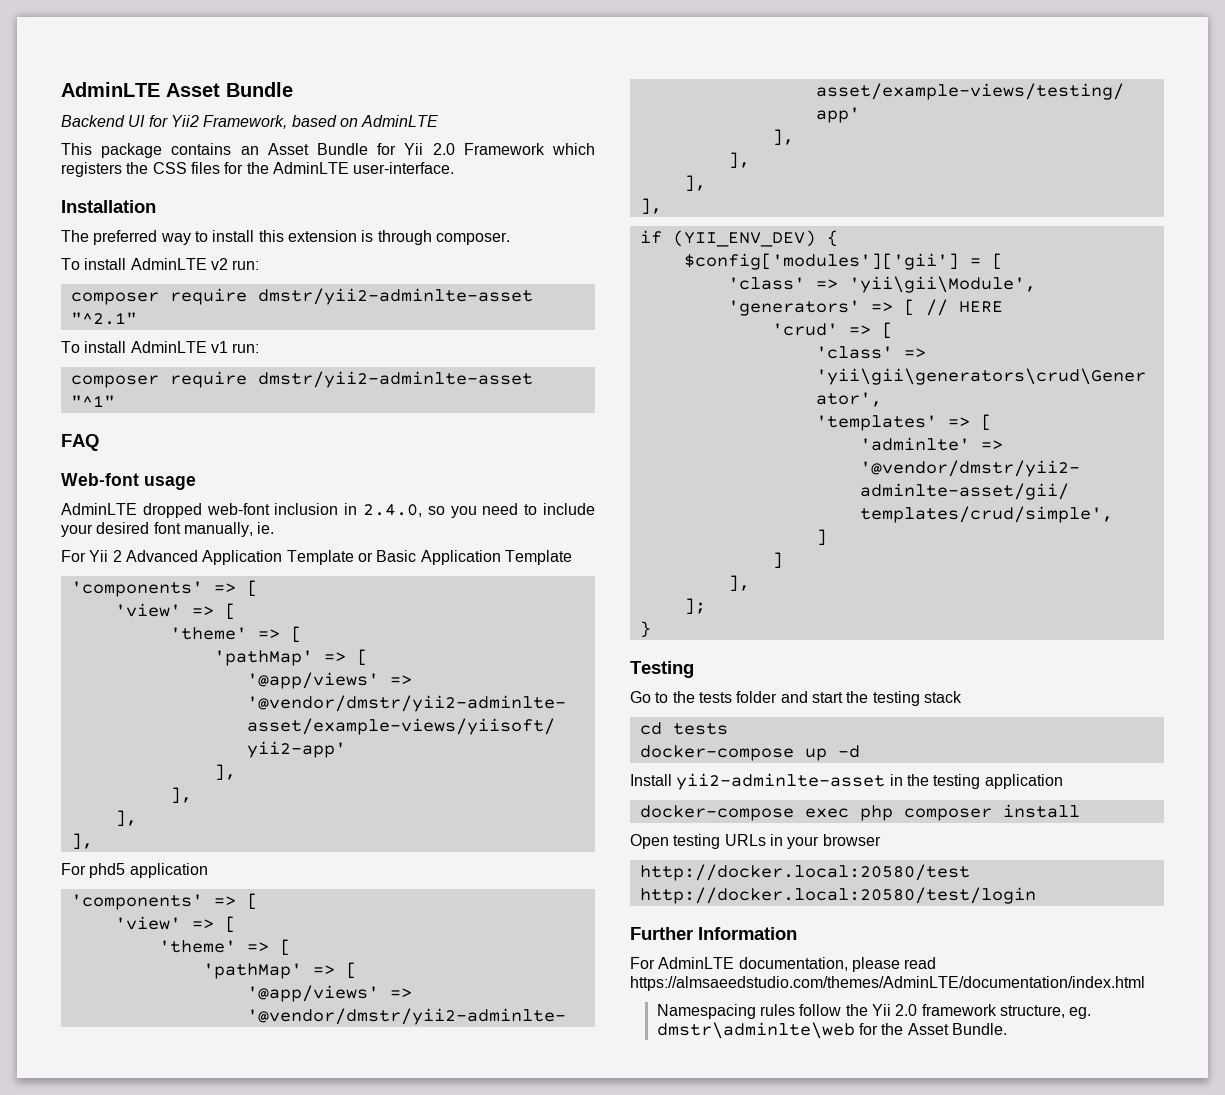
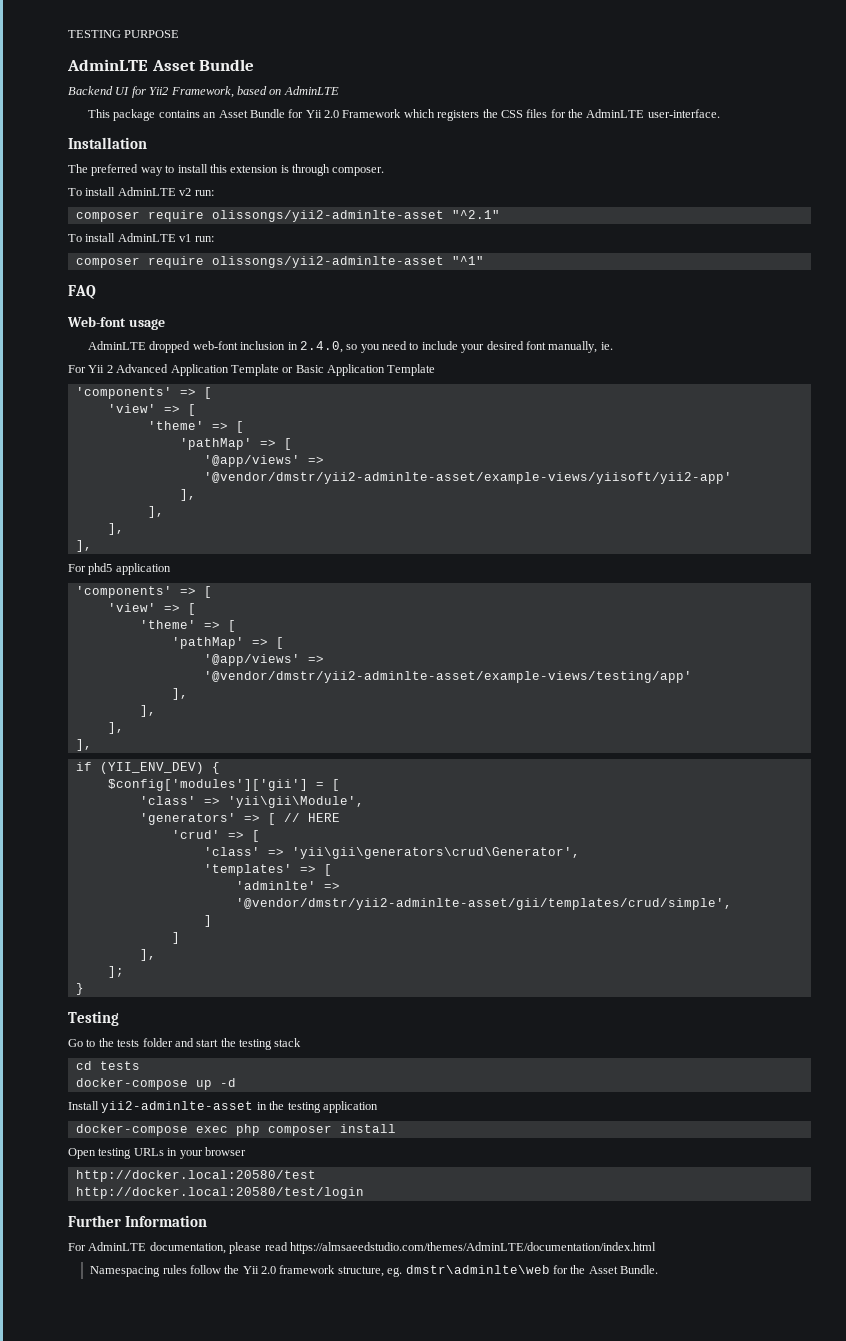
+ TESTING PURPOSE
- composer require dmstr/yii2-adminlte-asset "^2.1"
+ composer require olissongs/yii2-adminlte-asset "^2.1"
- composer require dmstr/yii2-adminlte-asset "^1"
+ composer require olissongs/yii2-adminlte-asset "^1"

